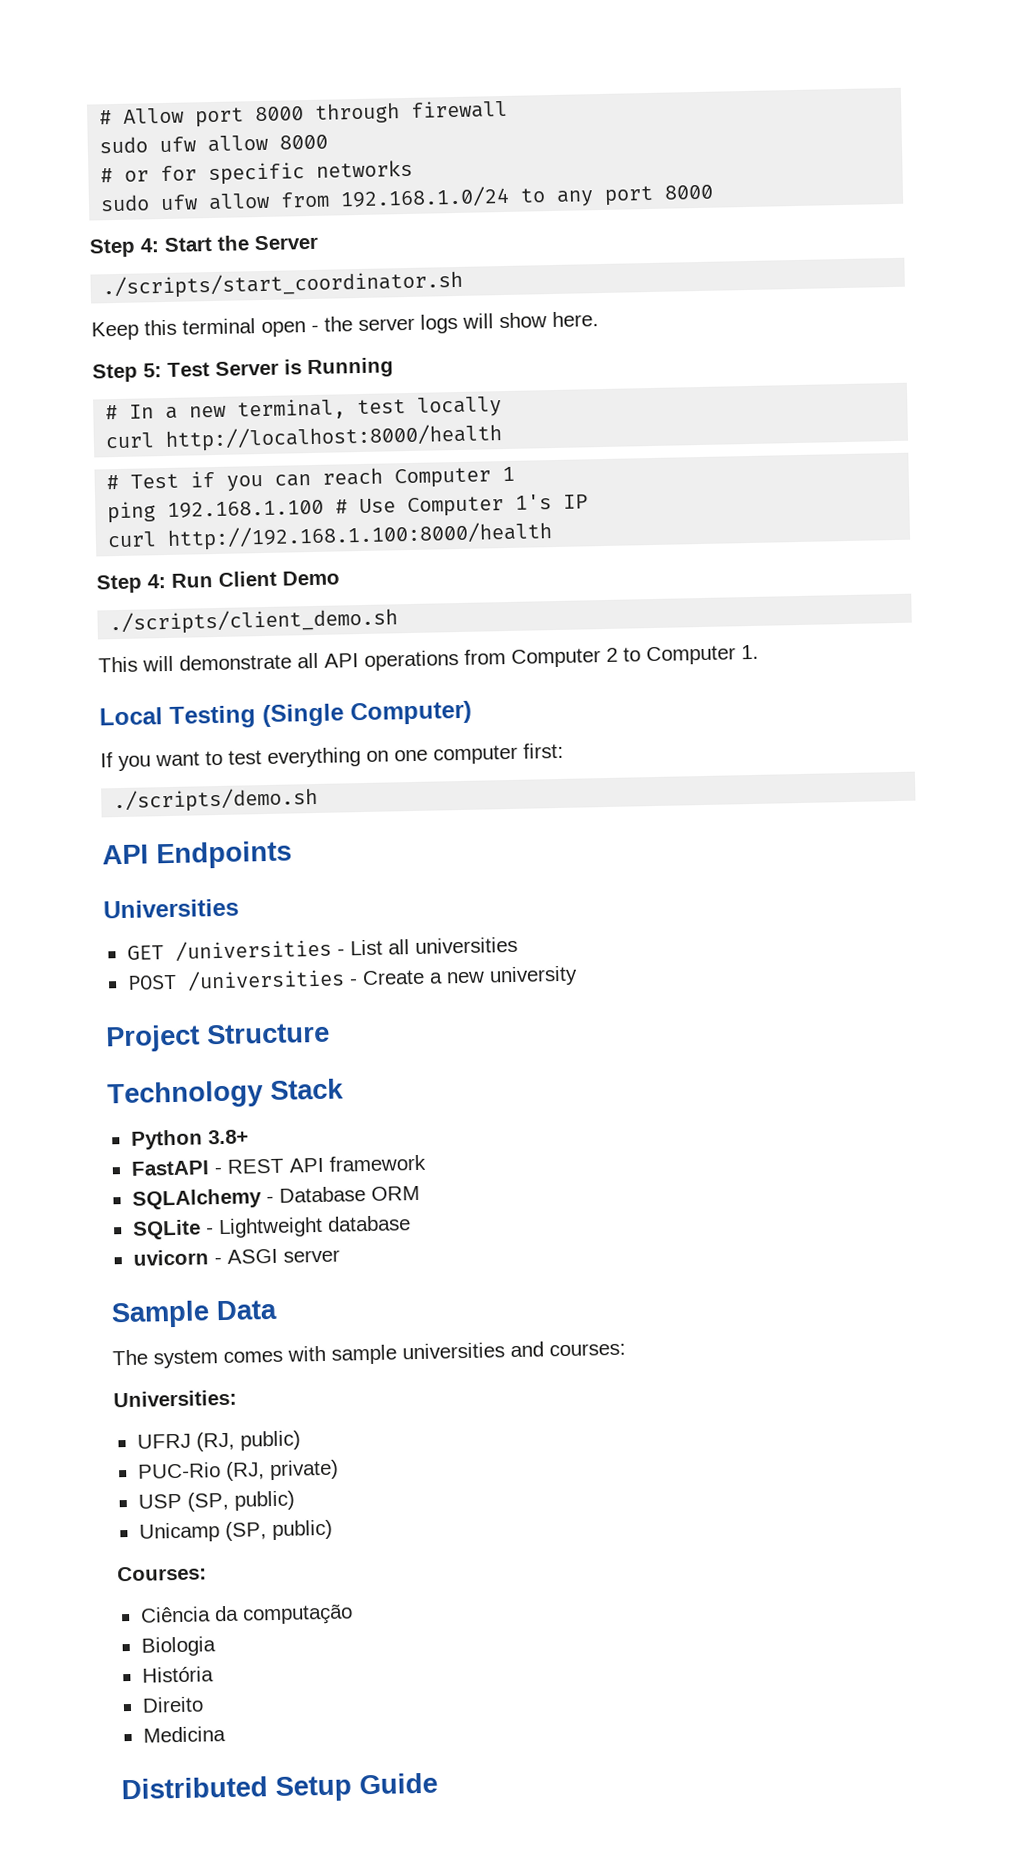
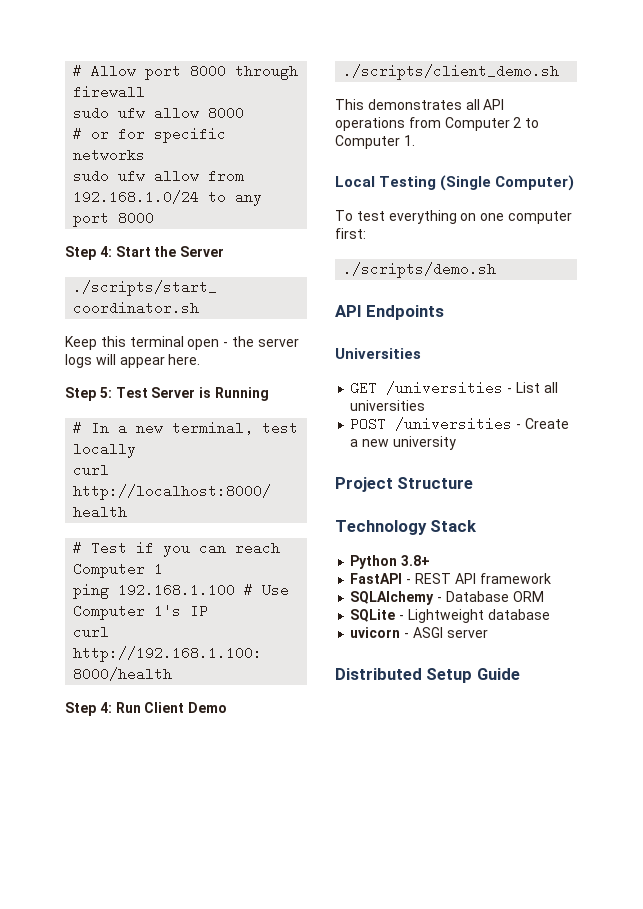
- Keep this terminal open - the server logs will show here.
+ Keep this terminal open - the server logs will appear here.
- This will demonstrate all API operations from Computer 2 to Computer 1.
+ This demonstrates all API operations from Computer 2 to Computer 1.
- If you want to test everything on one computer first:
+ To test everything on one computer first:
- Sample Data
- The system comes with sample universities and courses:
- Universities:
- UFRJ (RJ, public)
- PUC-Rio (RJ, private)
- USP (SP, public)
- Unicamp (SP, public)
- Courses:
- Ciência da computação
- Biologia
- História
- Direito
- Medicina

